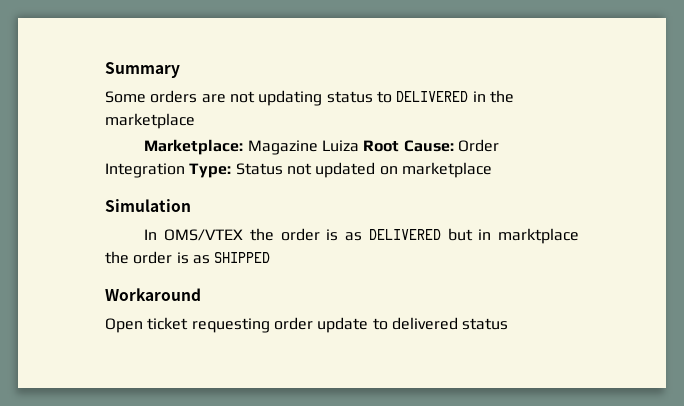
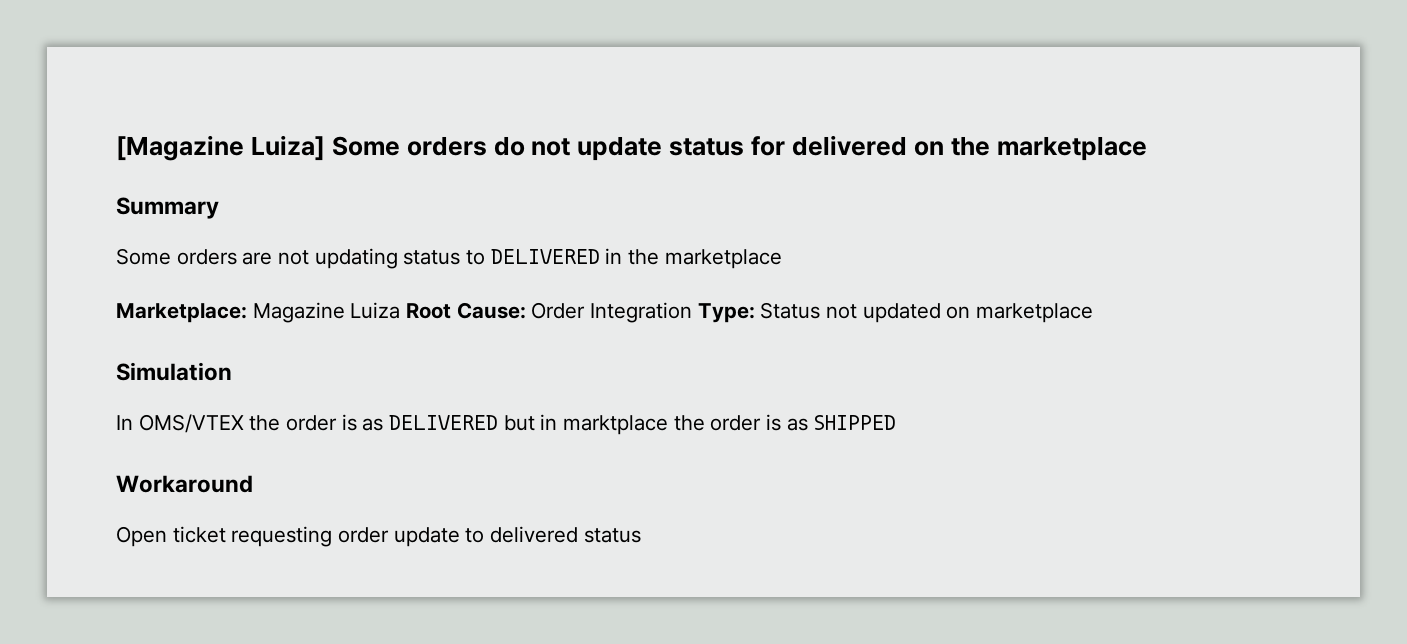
+ [Magazine Luiza] Some orders do not update status for delivered on the marketplace

